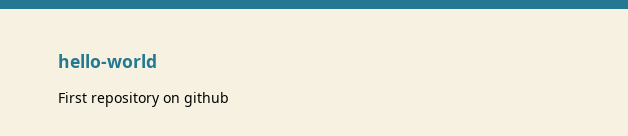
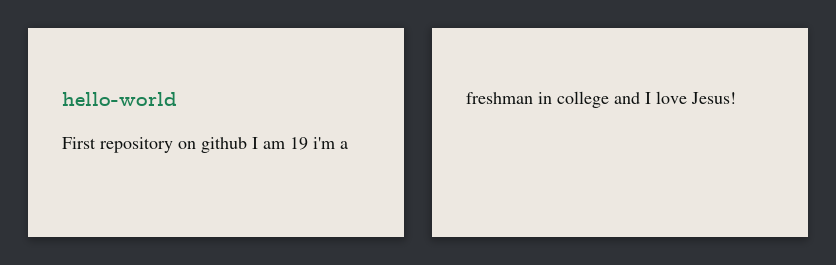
- First repository on github
+ First repository on github I am 19 i'm a freshman in college and I love Jesus!

